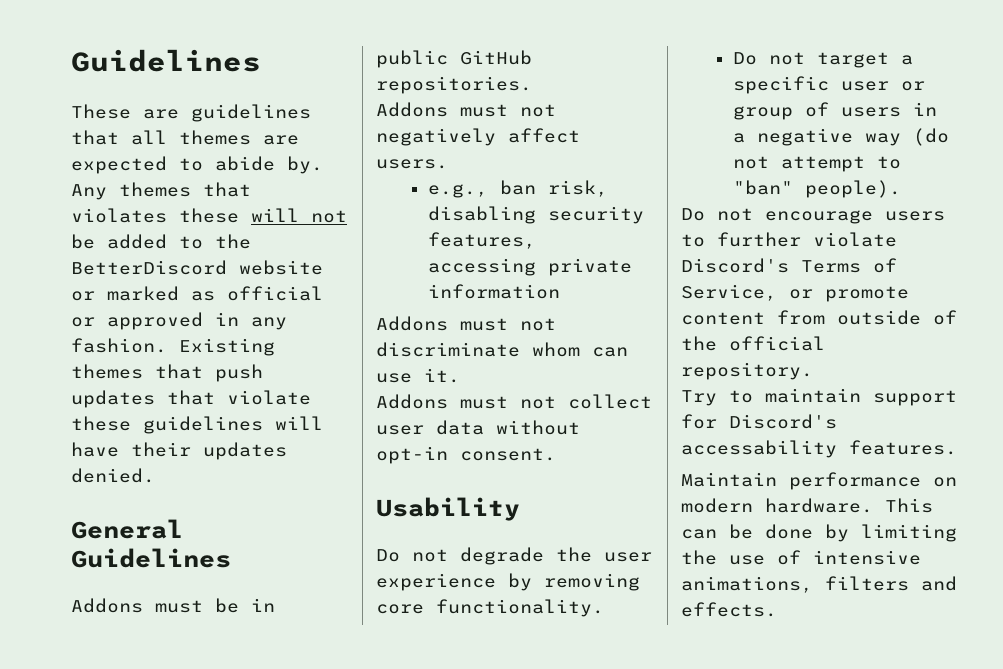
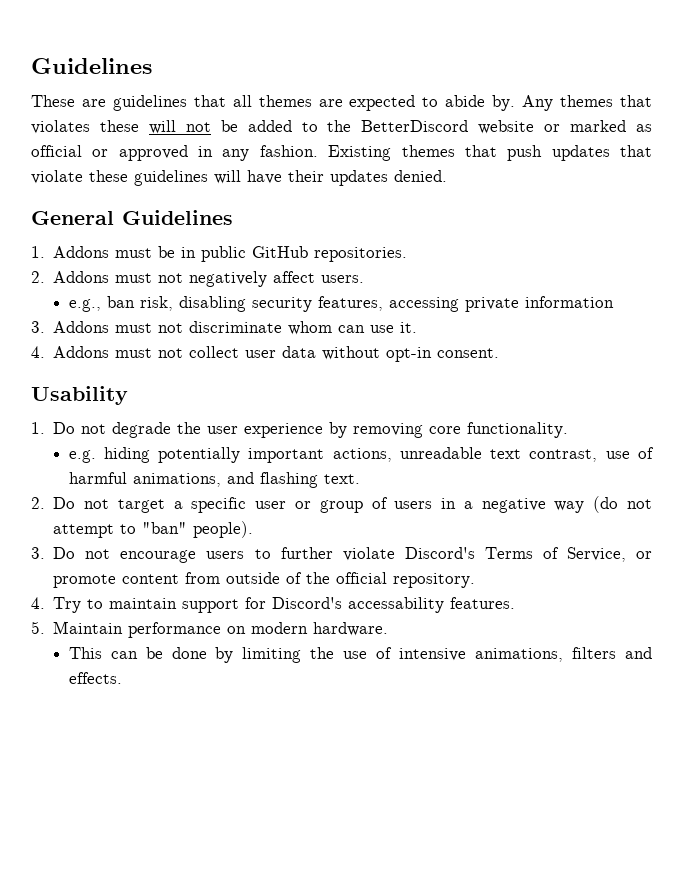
- Addons must be in public GitHub repositories.
+ 1. Addons must be in public GitHub repositories.
- Addons must not negatively affect users.
+ 2. Addons must not negatively affect users.
- Addons must not discriminate whom can use it.
+ 3. Addons must not discriminate whom can use it.
- Addons must not collect user data without opt-in consent.
+ 4. Addons must not collect user data without opt-in consent.
- Do not degrade the user experience by removing core functionality.
+ 1. Do not degrade the user experience by removing core functionality.
- Do not target a specific user or group of users in a negative way (do not attempt to "ban" people).
+ e.g. hiding potentially important actions, unreadable text contrast, use of harmful animations, and flashing text.
+ 2. Do not target a specific user or group of users in a negative way (do not attempt to "ban" people).
- Do not encourage users to further violate Discord's Terms of Service, or promote content from outside of the official repository.
+ 3. Do not encourage users to further violate Discord's Terms of Service, or promote content from outside of the official repository.
- Try to maintain support for Discord's accessability features.
+ 4. Try to maintain support for Discord's accessability features.
- Maintain performance on modern hardware. This can be done by limiting the use of intensive animations, filters and effects.
+ 5. Maintain performance on modern hardware.
+ This can be done by limiting the use of intensive animations, filters and effects.

